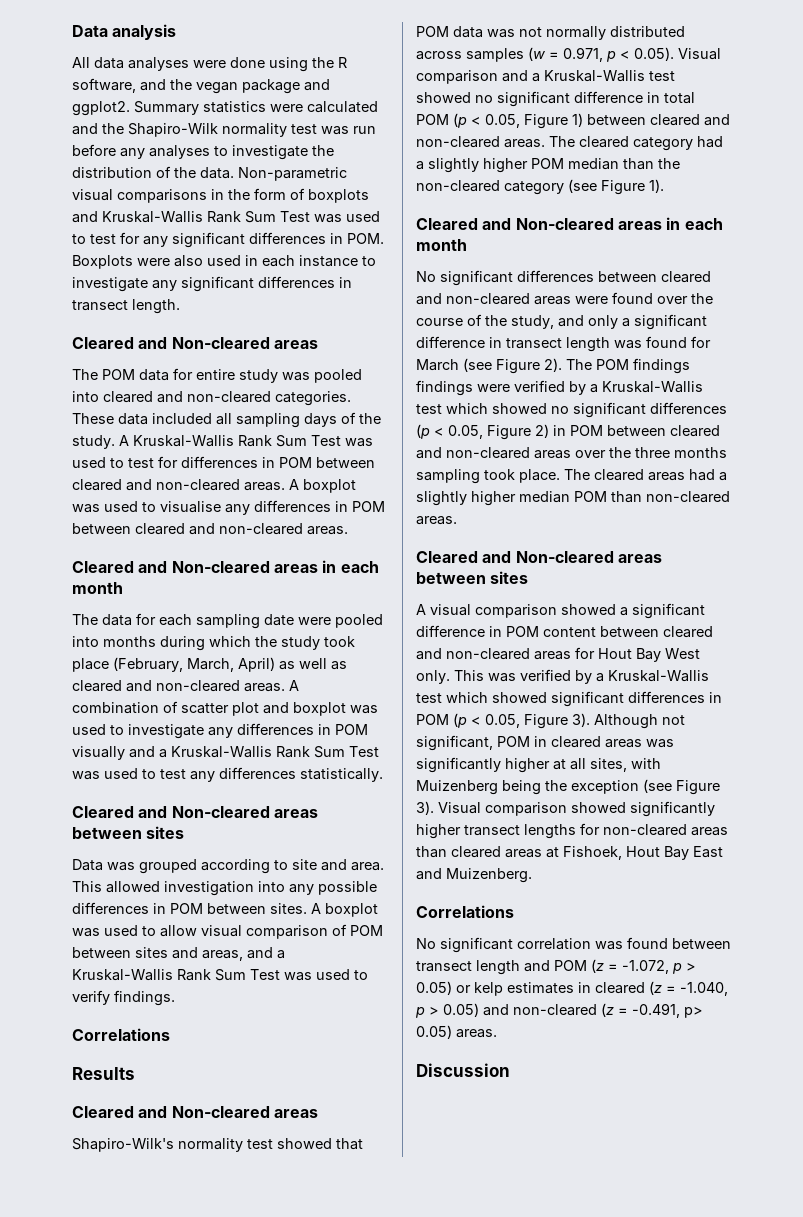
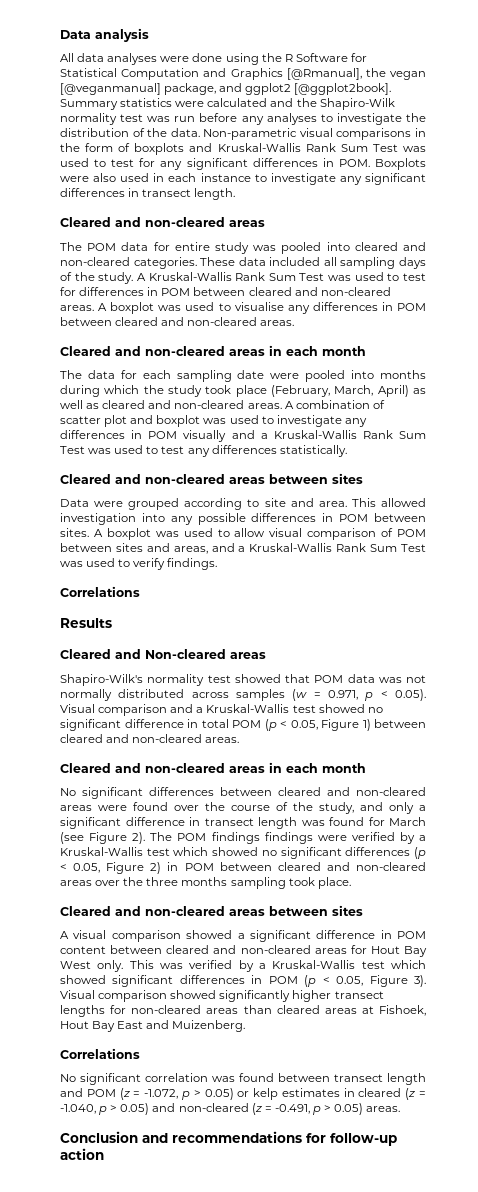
- All data analyses were done using the R software, and the vegan package and ggplot2.
+ All data analyses were done using the R Software for Statistical Computation and Graphics [@Rmanual], the vegan [@veganmanual] package, and ggplot2 [@ggplot2book].
  Non-parametric visual comparisons in the form of boxplots and Kruskal-Wallis Rank Sum Test was used to test for any significant differences in POM. Boxplots were also used in each instance to investigate any significant differences in transect length.
- Cleared and Non-cleared areas
+ Cleared and non-cleared areas
  A boxplot was used to visualise any differences in POM between cleared and non-cleared areas.
- Cleared and Non-cleared areas in each month
+ Cleared and non-cleared areas in each month
  A combination of scatter plot and boxplot was used to investigate any differences in POM visually and a Kruskal-Wallis Rank Sum Test was used to test any differences statistically.
- Cleared and Non-cleared areas between sites
+ Cleared and non-cleared areas between sites
- Data was grouped according to site and area.
+ Data were grouped according to site and area.
- Shapiro-Wilk's normality test showed that POM data was not normally distributed across samples (w = 0.971, p < 0.05). Visual comparison and a Kruskal-Wallis test showed no significant difference in total POM (p < 0.05, Figure 1) between cleared and non-cleared areas. The cleared category had a slightly higher POM median than the non-cleared category (see Figure 1).
- Cleared and Non-cleared areas in each month
+ Shapiro-Wilk's normality test showed that POM data was not normally distributed across samples (w = 0.971, p < 0.05). Visual comparison and a Kruskal-Wallis test showed no significant difference in total POM (p < 0.05, Figure 1) between cleared and non-cleared areas.
+ Cleared and non-cleared areas in each month
- The POM findings findings were verified by a Kruskal-Wallis test which showed no significant differences (p < 0.05, Figure 2) in POM between cleared and non-cleared areas over the three months sampling took place. The cleared areas had a slightly higher median POM than non-cleared areas.
- Cleared and Non-cleared areas between sites
+ The POM findings findings were verified by a Kruskal-Wallis test which showed no significant differences (p < 0.05, Figure 2) in POM between cleared and non-cleared areas over the three months sampling took place.
+ Cleared and non-cleared areas between sites
- Although not significant, POM in cleared areas was significantly higher at all sites, with Muizenberg being the exception (see Figure 3).
- No significant correlation was found between transect length and POM (z = -1.072, p > 0.05) or kelp estimates in cleared (z = -1.040, p > 0.05) and non-cleared (z = -0.491, p> 0.05) areas.
+ No significant correlation was found between transect length and POM (z = -1.072, p > 0.05) or kelp estimates in cleared (z = -1.040, p > 0.05) and non-cleared (z = -0.491, p > 0.05) areas.
- Discussion
+ Conclusion and recommendations for follow-up action

